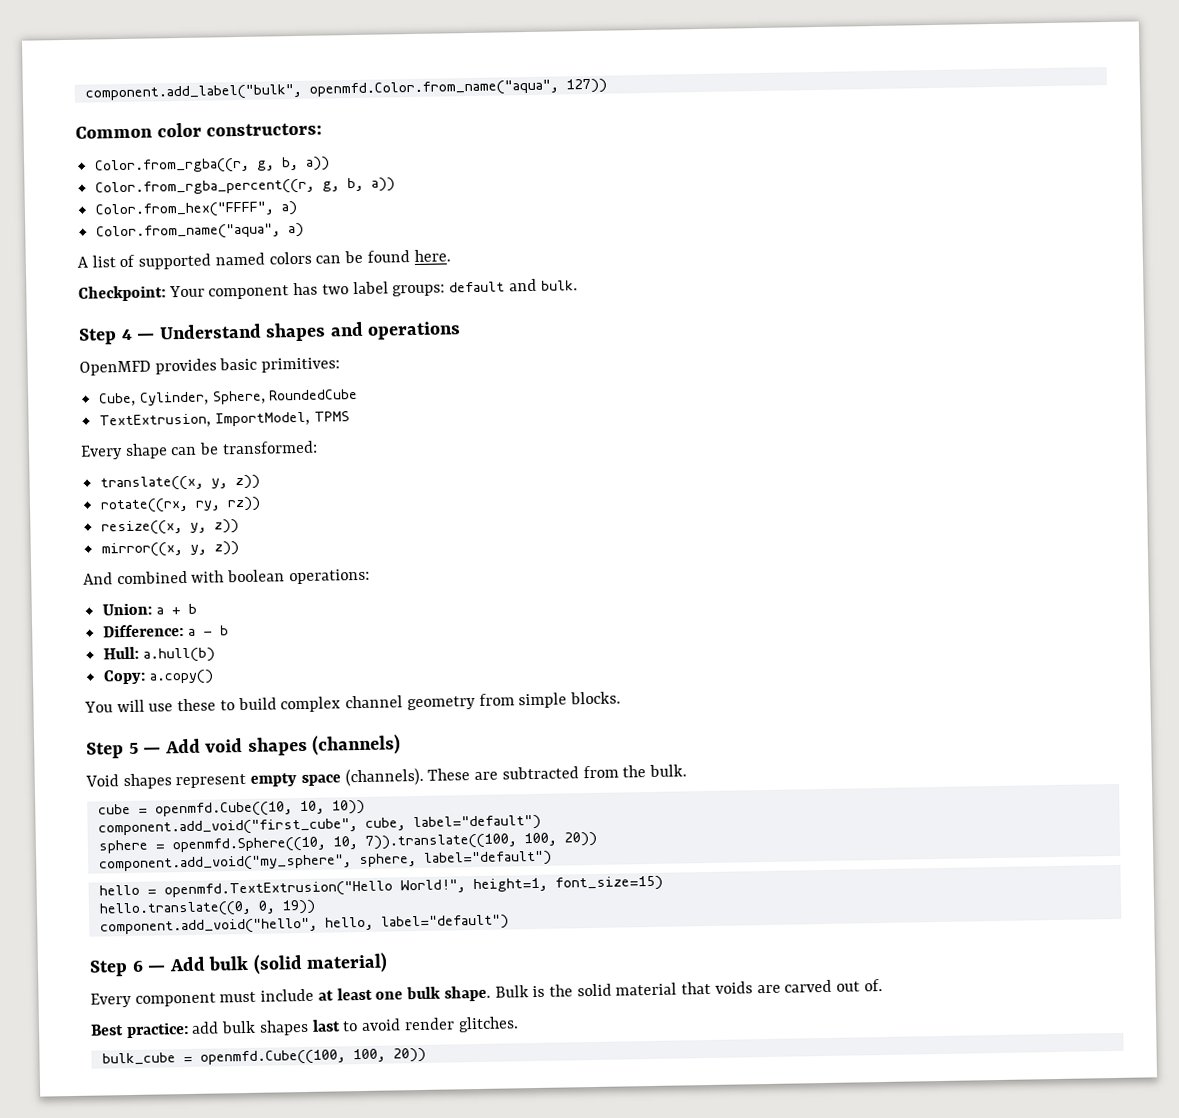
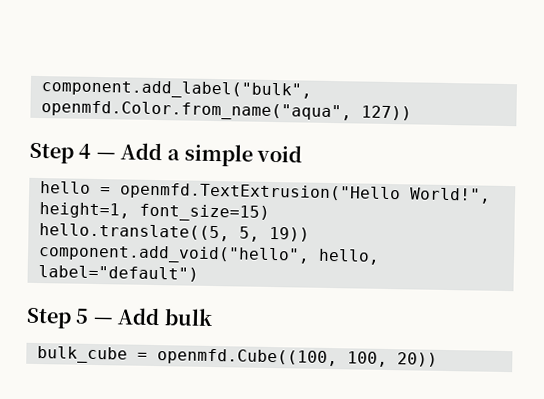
- Common color constructors:
- Color.from_rgba((r, g, b, a))
- Color.from_rgba_percent((r, g, b, a))
- Color.from_hex("FFFF", a)
- Color.from_name("aqua", a)
- A list of supported named colors can be found here.
- Checkpoint: Your component has two label groups: default and bulk.
- Step 4 — Understand shapes and operations
- OpenMFD provides basic primitives:
- Cube, Cylinder, Sphere, RoundedCube
- TextExtrusion, ImportModel, TPMS
- Every shape can be transformed:
- translate((x, y, z))
- rotate((rx, ry, rz))
- resize((x, y, z))
- mirror((x, y, z))
- And combined with boolean operations:
- Union: a + b
- Difference: a - b
- Hull: a.hull(b)
- Copy: a.copy()
- You will use these to build complex channel geometry from simple blocks.
- Step 5 — Add void shapes (channels)
- Void shapes represent empty space (channels). These are subtracted from the bulk.
- cube = openmfd.Cube((10, 10, 10))
- component.add_void("first_cube", cube, label="default")
- sphere = openmfd.Sphere((10, 10, 7)).translate((100, 100, 20))
- component.add_void("my_sphere", sphere, label="default")
+ Step 4 — Add a simple void
- hello.translate((0, 0, 19))
+ hello.translate((5, 5, 19))
- Step 6 — Add bulk (solid material)
- Every component must include at least one bulk shape. Bulk is the solid material that voids are carved out of.
- Best practice: add bulk shapes last to avoid render glitches.
+ Step 5 — Add bulk

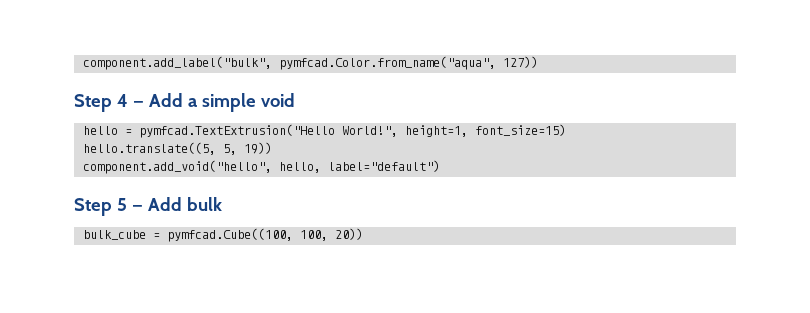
- component.add_label("bulk", openmfd.Color.from_name("aqua", 127))
+ component.add_label("bulk", pymfcad.Color.from_name("aqua", 127))
- hello = openmfd.TextExtrusion("Hello World!", height=1, font_size=15)
+ hello = pymfcad.TextExtrusion("Hello World!", height=1, font_size=15)
- bulk_cube = openmfd.Cube((100, 100, 20))
+ bulk_cube = pymfcad.Cube((100, 100, 20))

